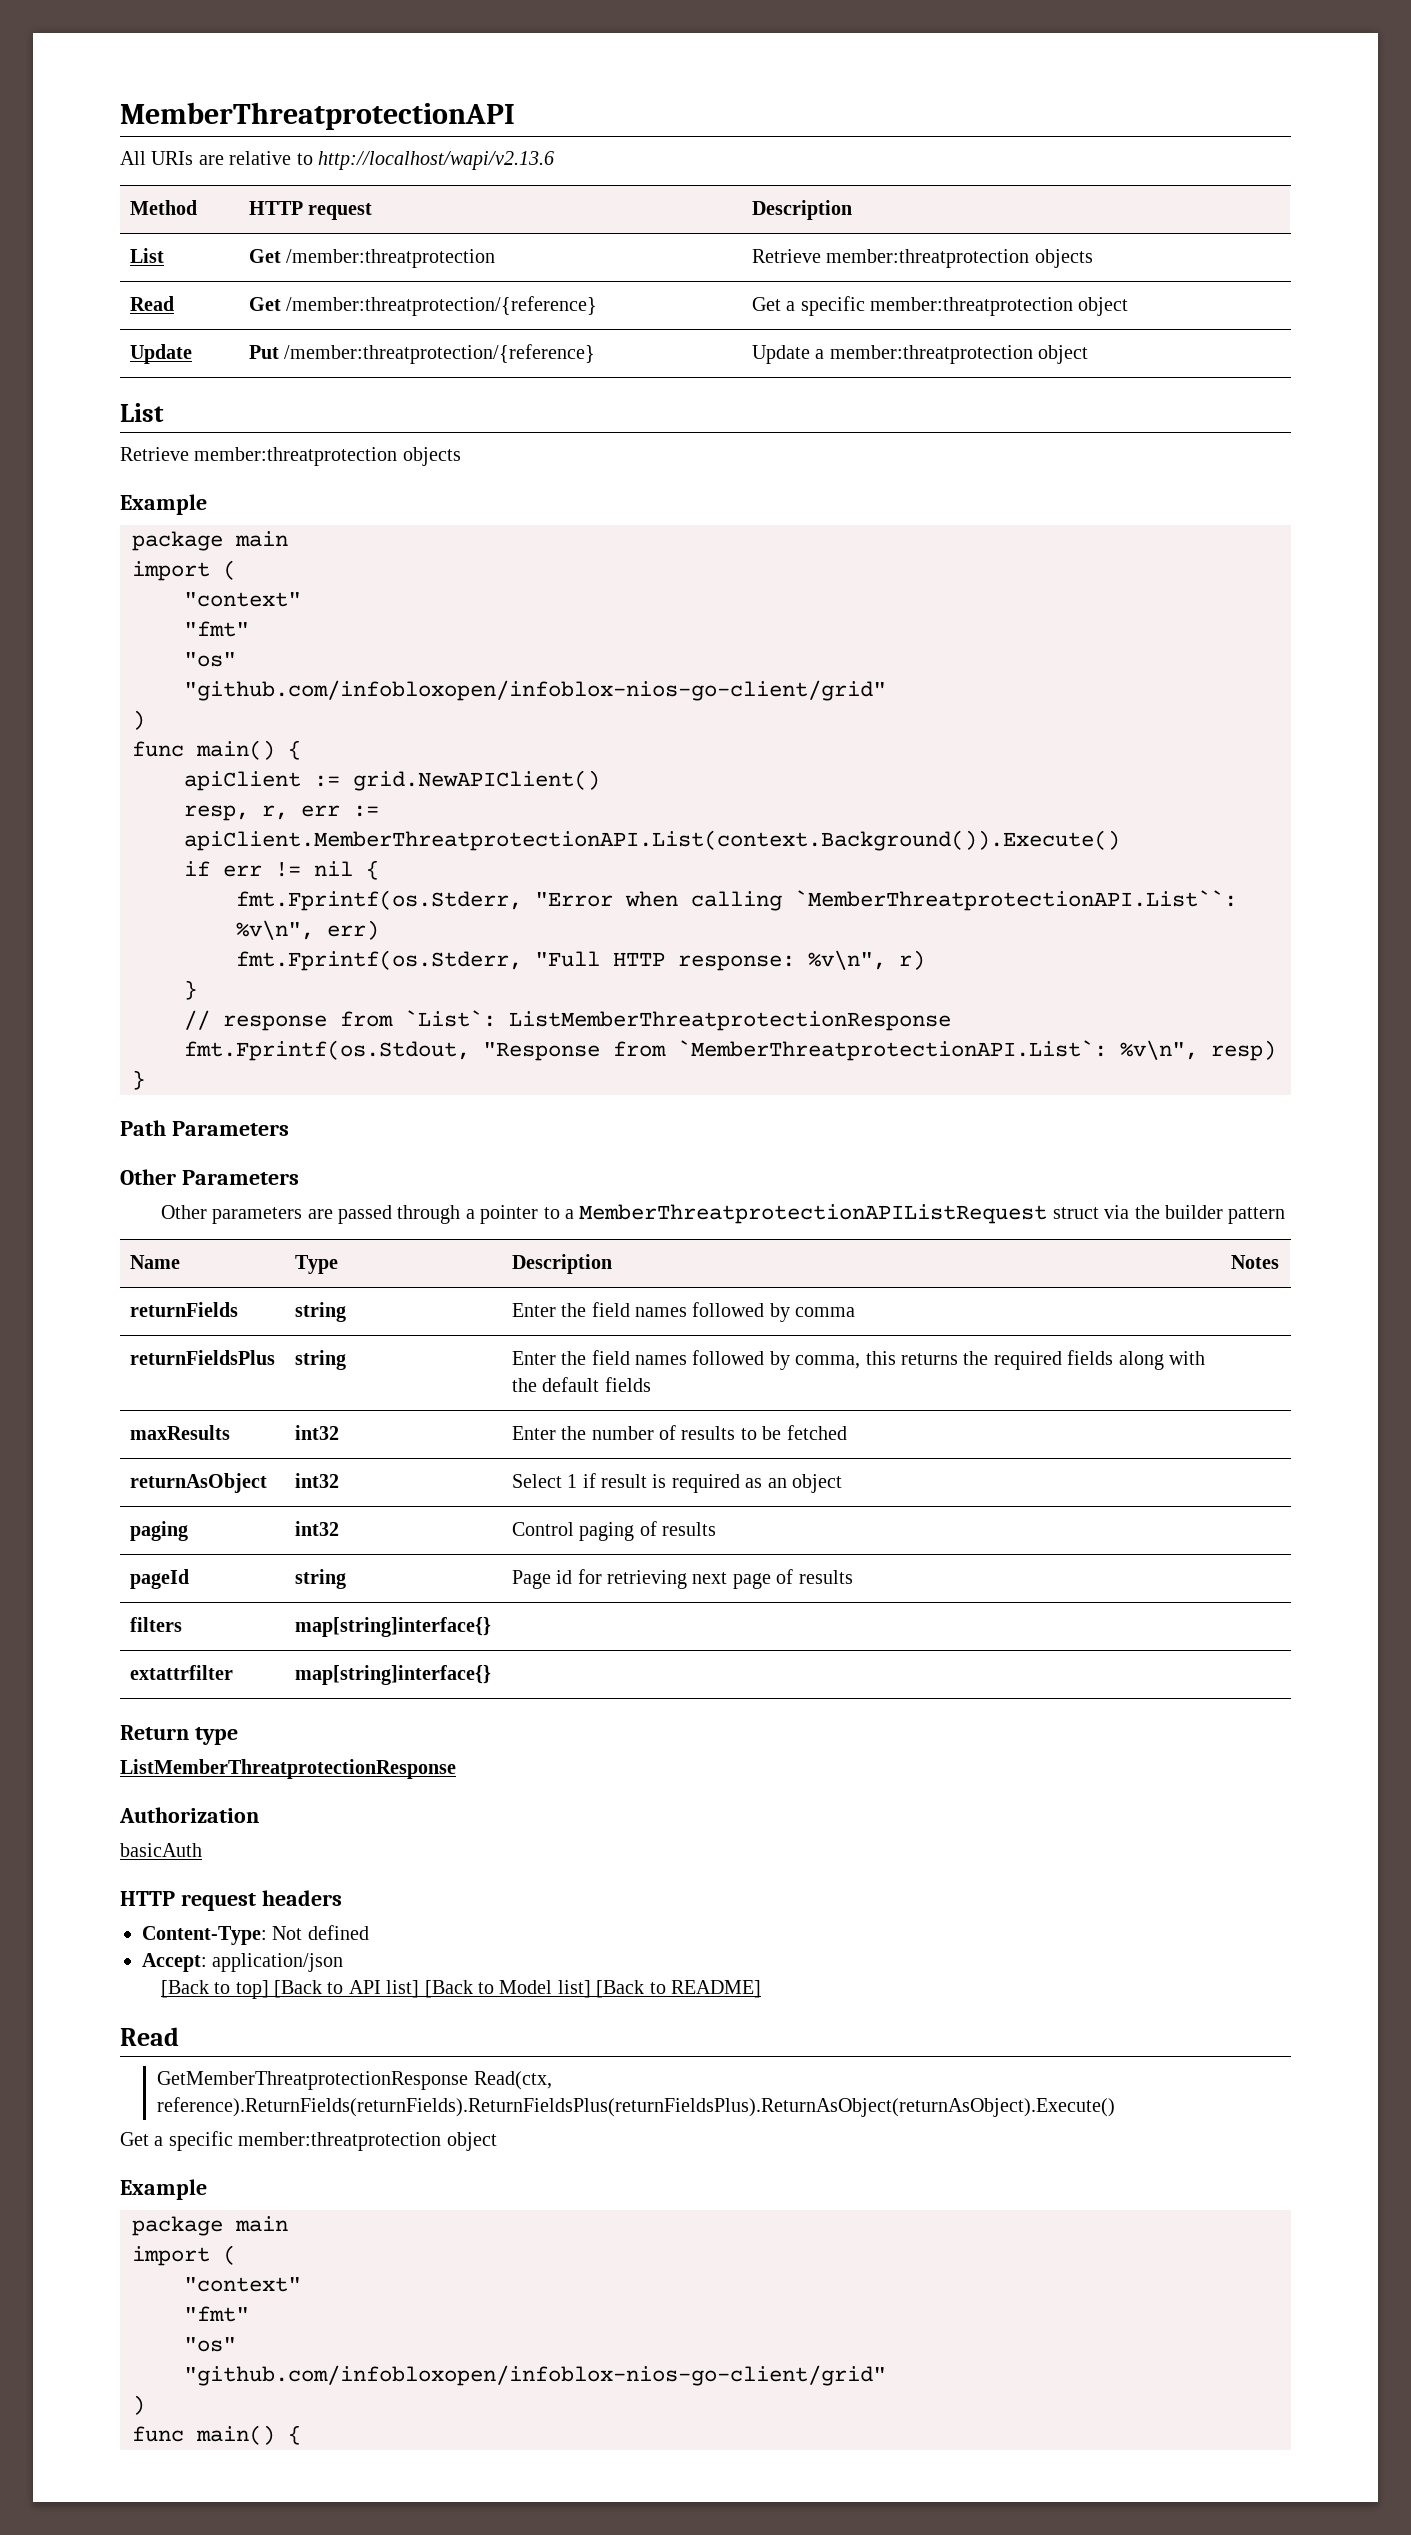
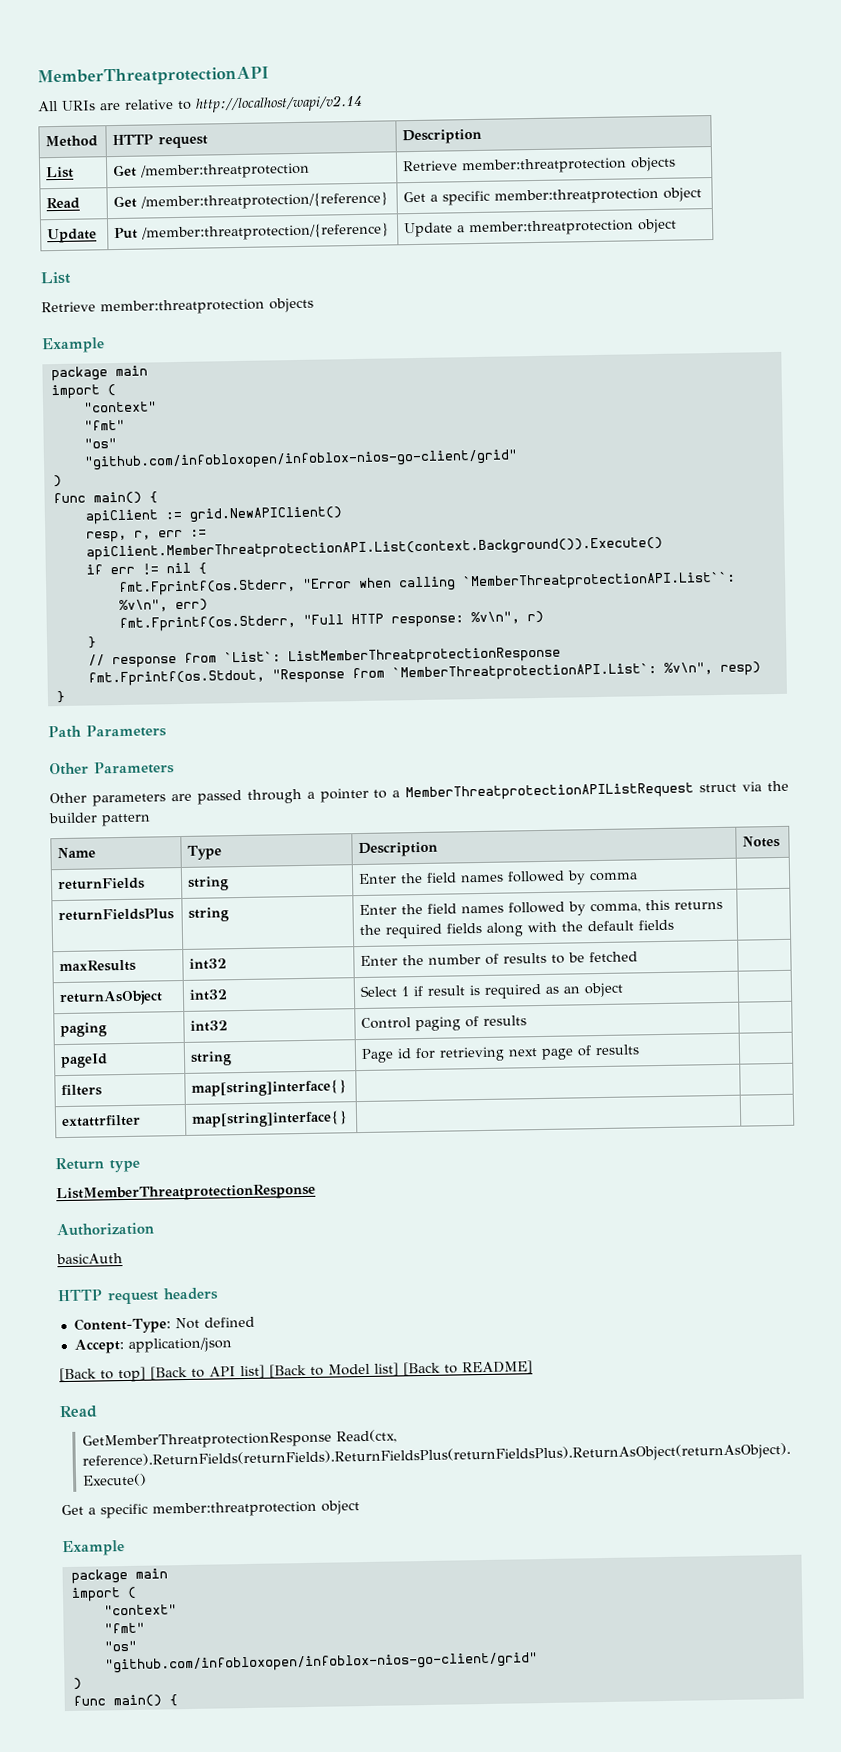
- All URIs are relative to http://localhost/wapi/v2.13.6
+ All URIs are relative to http://localhost/wapi/v2.14

